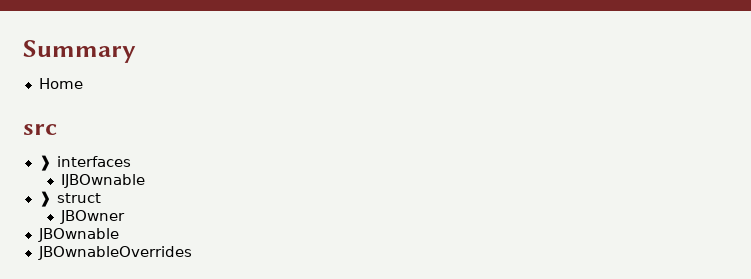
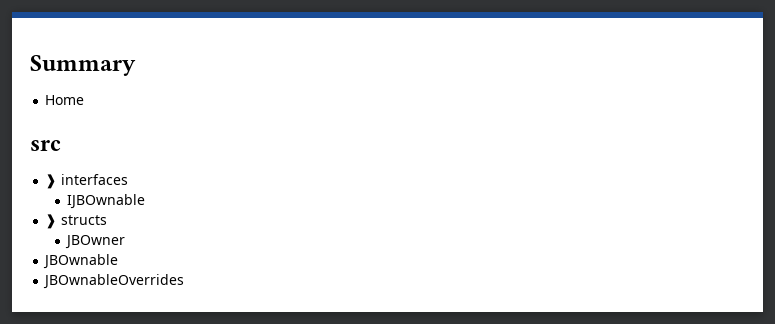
- ❱ struct
+ ❱ structs

